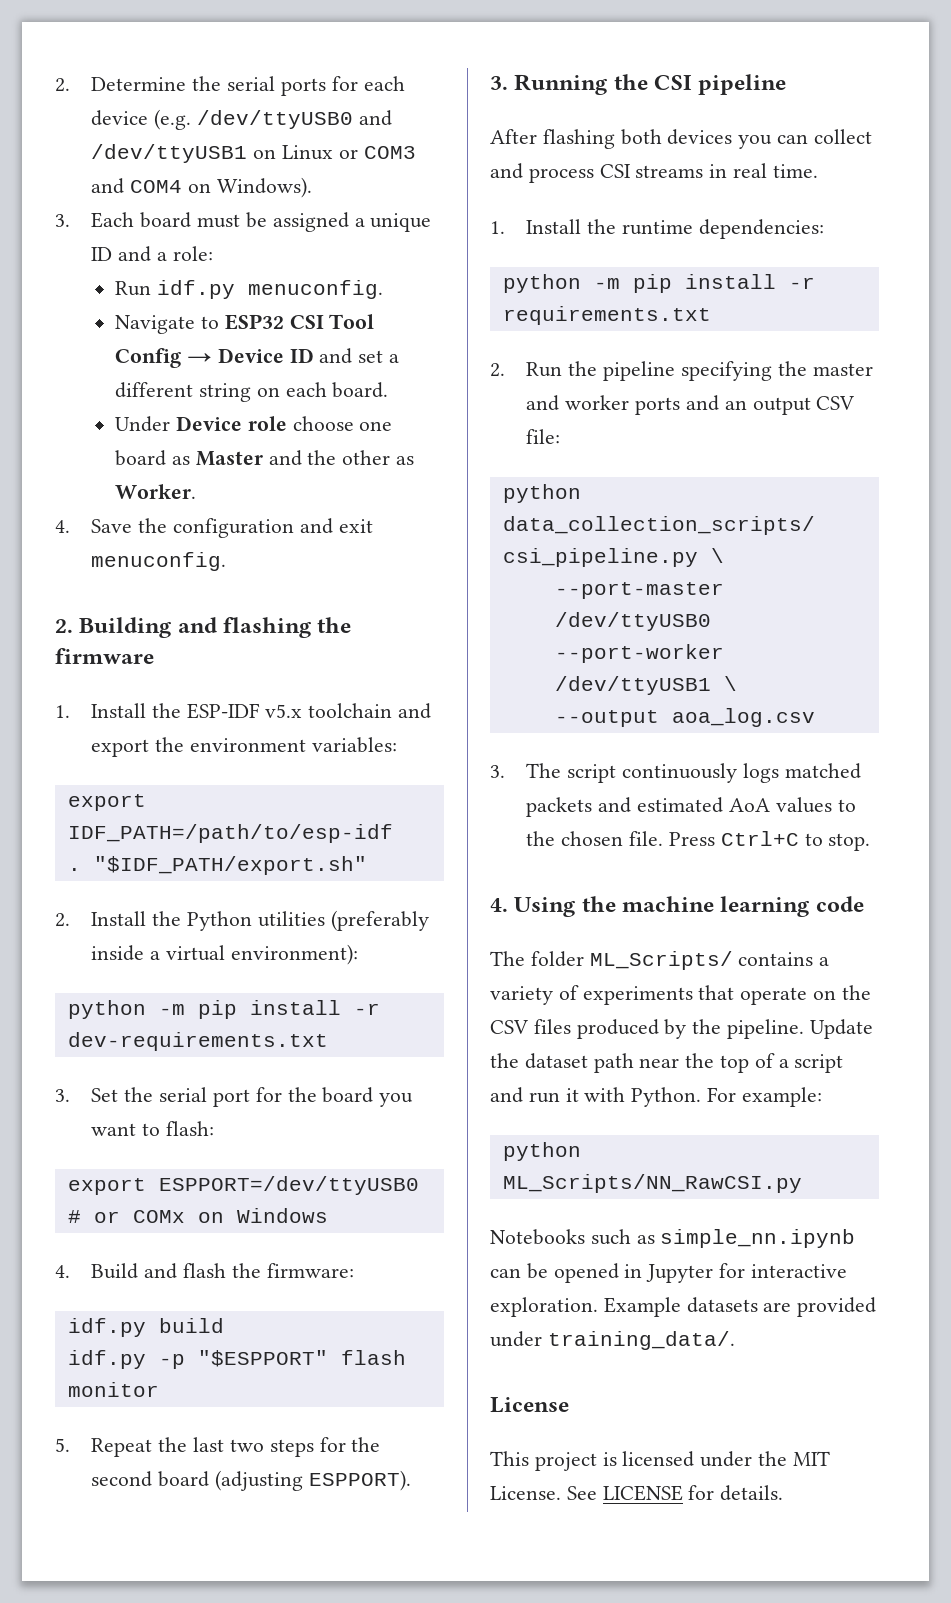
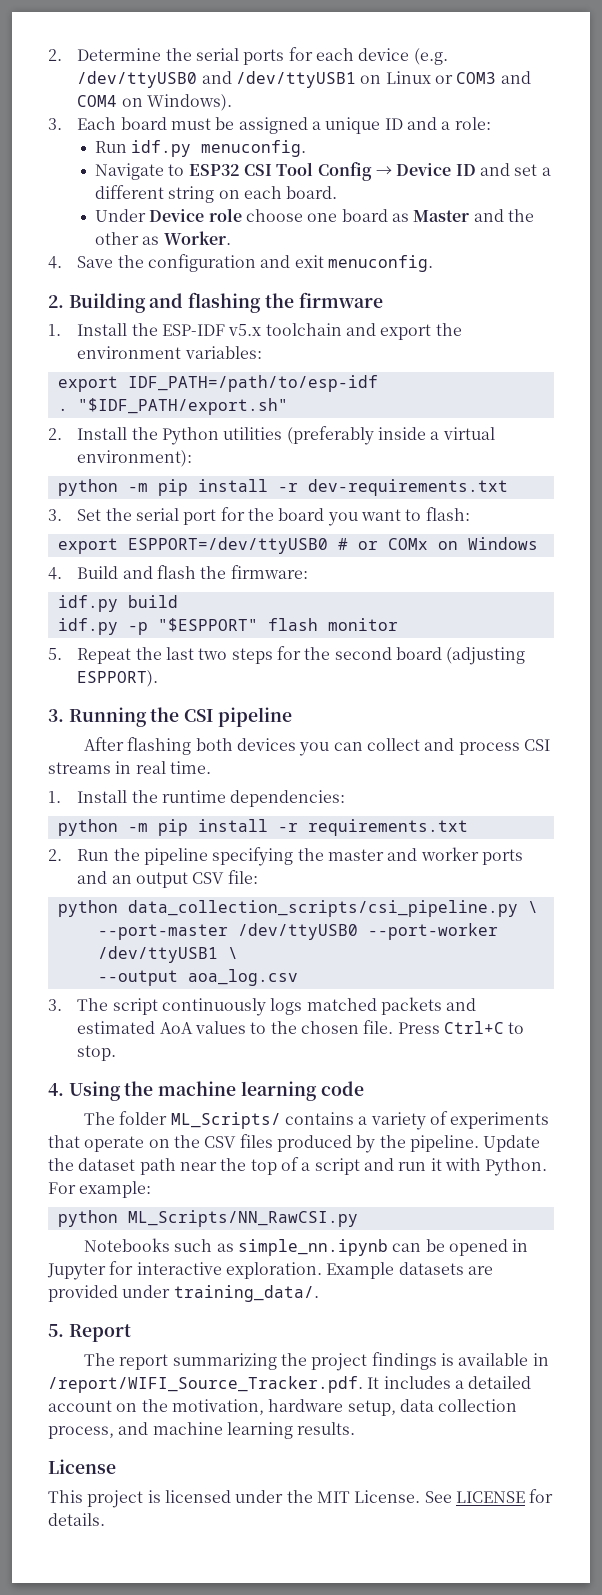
+ 5. Report
+ The report summarizing the project findings is available in /report/WIFI_Source_Tracker.pdf. It includes a detailed account on the motivation, hardware setup, data collection process, and machine learning results.

